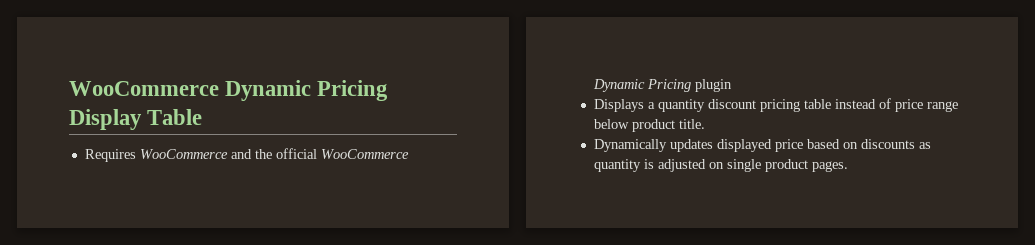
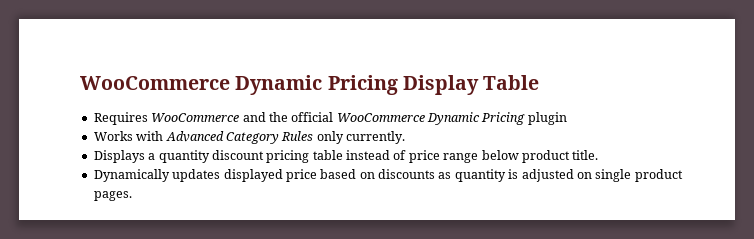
+ Works with Advanced Category Rules only currently.

